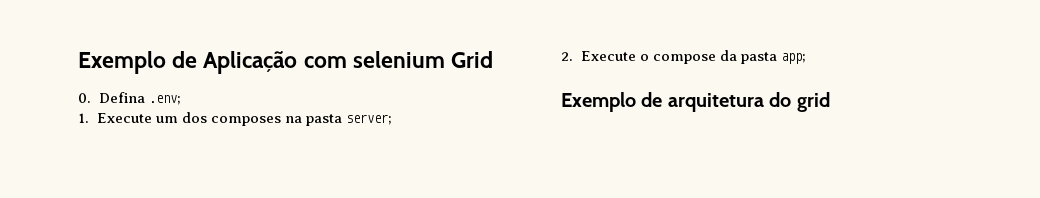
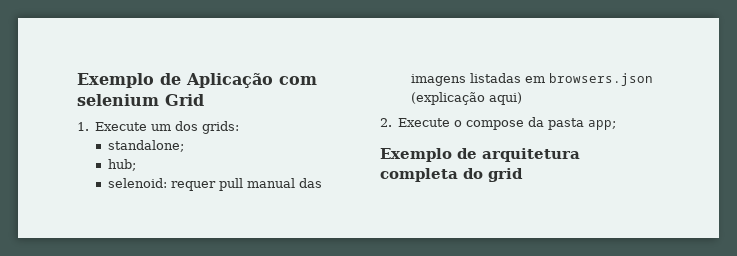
- 0. Defina .env;
- 1. Execute um dos composes na pasta server;
+ 1. Execute um dos grids:
+ standalone;
+ hub;
+ selenoid: requer pull manual das imagens listadas em browsers.json (explicação aqui)
- Exemplo de arquitetura do grid
+ Exemplo de arquitetura completa do grid

